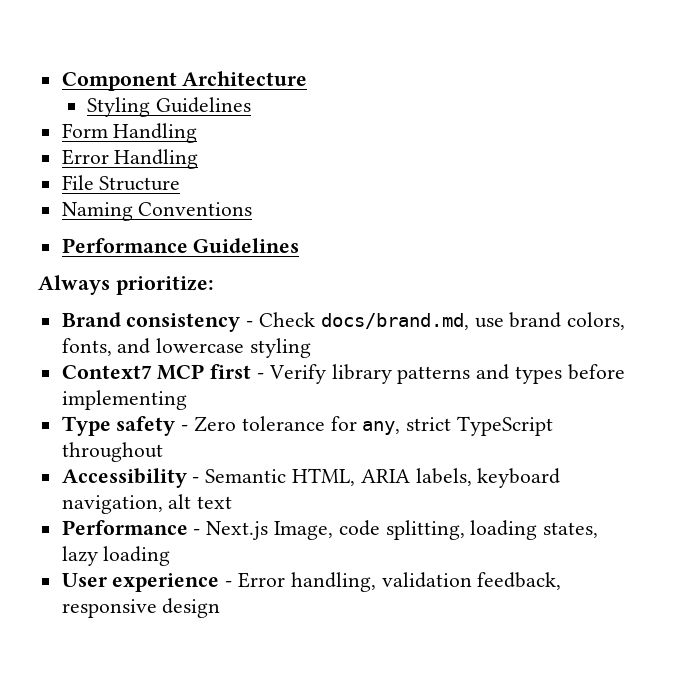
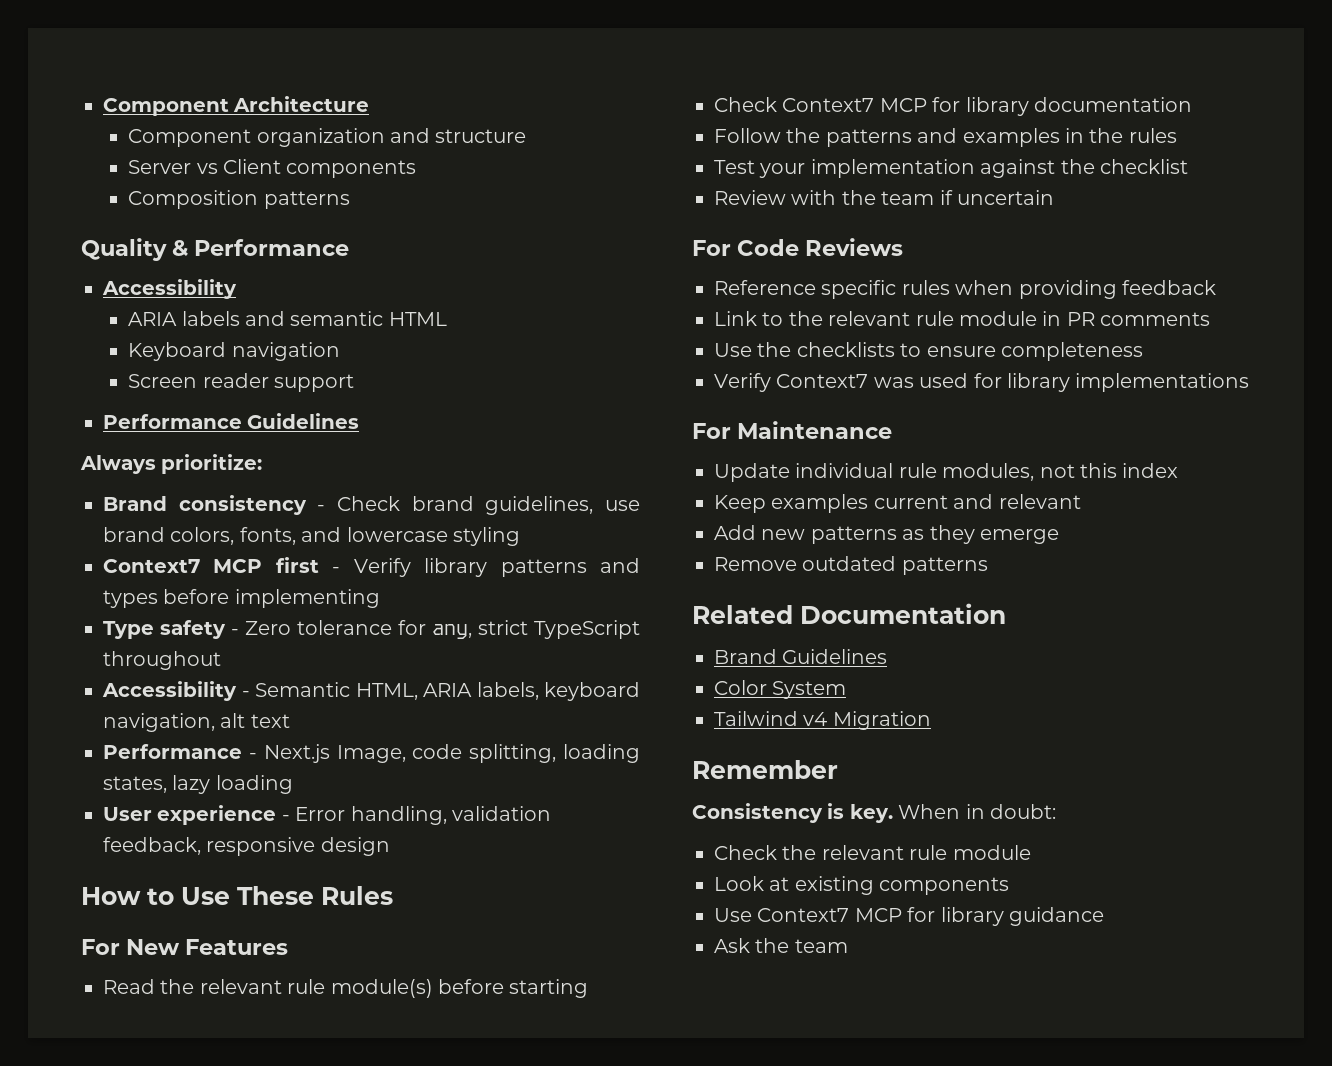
- Styling Guidelines
- Form Handling
- Error Handling
- File Structure
- Naming Conventions
+ Component organization and structure
+ Server vs Client components
+ Composition patterns
+ Quality & Performance
+ Accessibility
+ ARIA labels and semantic HTML
+ Keyboard navigation
+ Screen reader support
- Brand consistency - Check docs/brand.md, use brand colors, fonts, and lowercase styling
+ Brand consistency - Check brand guidelines, use brand colors, fonts, and lowercase styling
+ How to Use These Rules
+ For New Features
+ Read the relevant rule module(s) before starting
+ Check Context7 MCP for library documentation
+ Follow the patterns and examples in the rules
+ Test your implementation against the checklist
+ Review with the team if uncertain
+ For Code Reviews
+ Reference specific rules when providing feedback
+ Link to the relevant rule module in PR comments
+ Use the checklists to ensure completeness
+ Verify Context7 was used for library implementations
+ For Maintenance
+ Update individual rule modules, not this index
+ Keep examples current and relevant
+ Add new patterns as they emerge
+ Remove outdated patterns
+ Related Documentation
+ Brand Guidelines
+ Color System
+ Tailwind v4 Migration
+ Remember
+ Consistency is key. When in doubt:
+ Check the relevant rule module
+ Look at existing components
+ Use Context7 MCP for library guidance
+ Ask the team

